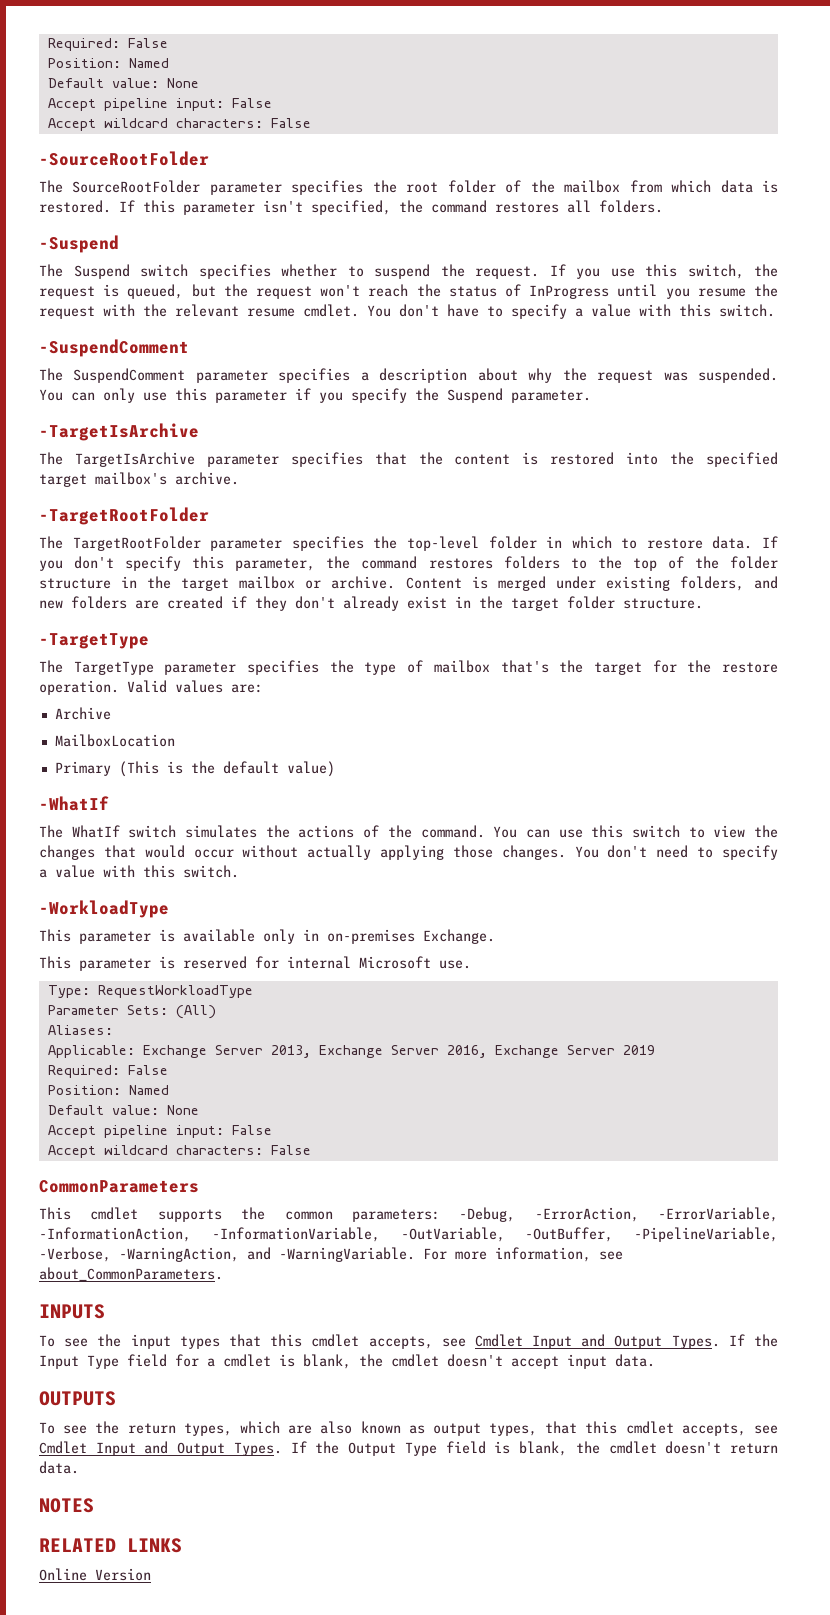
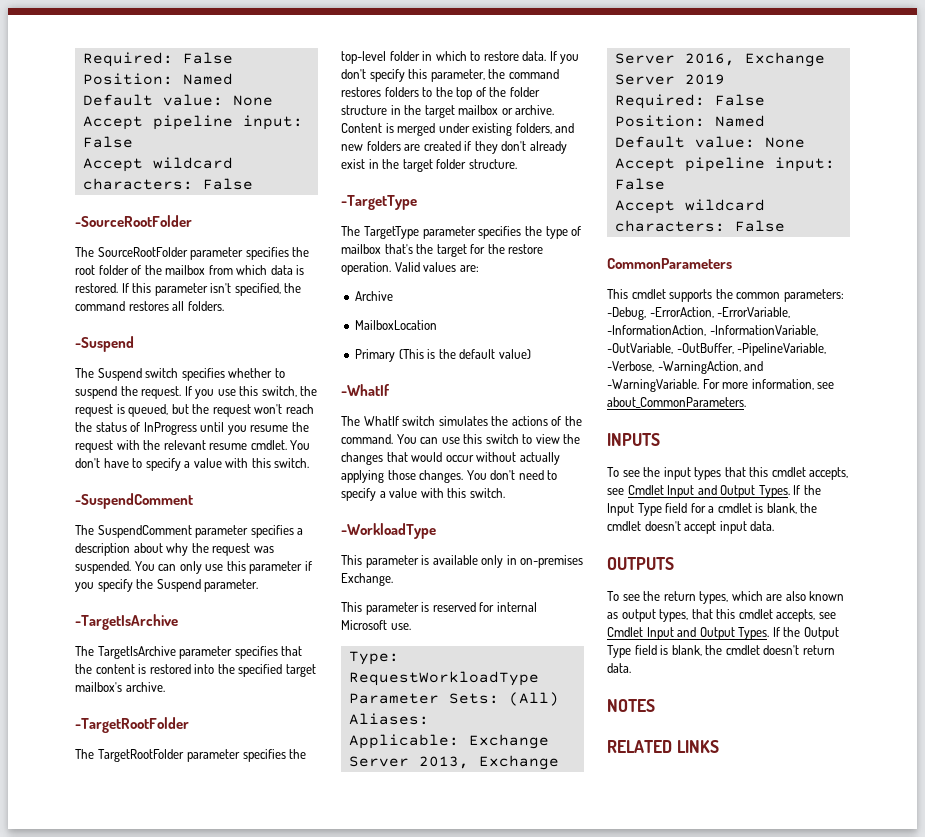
- Online Version

